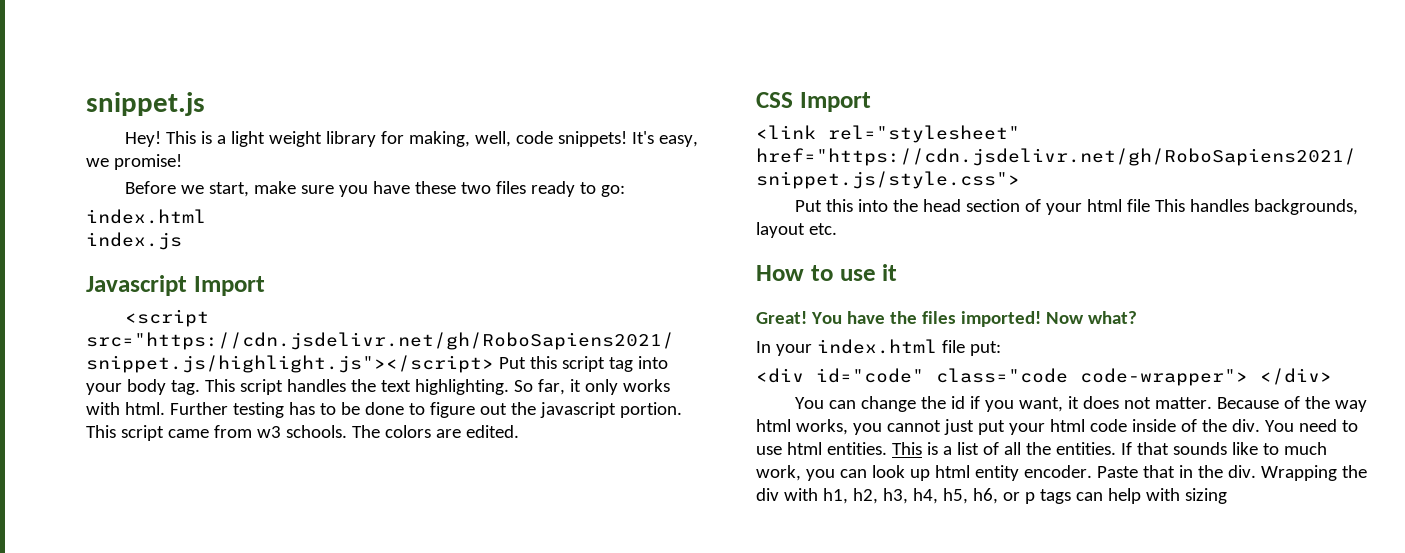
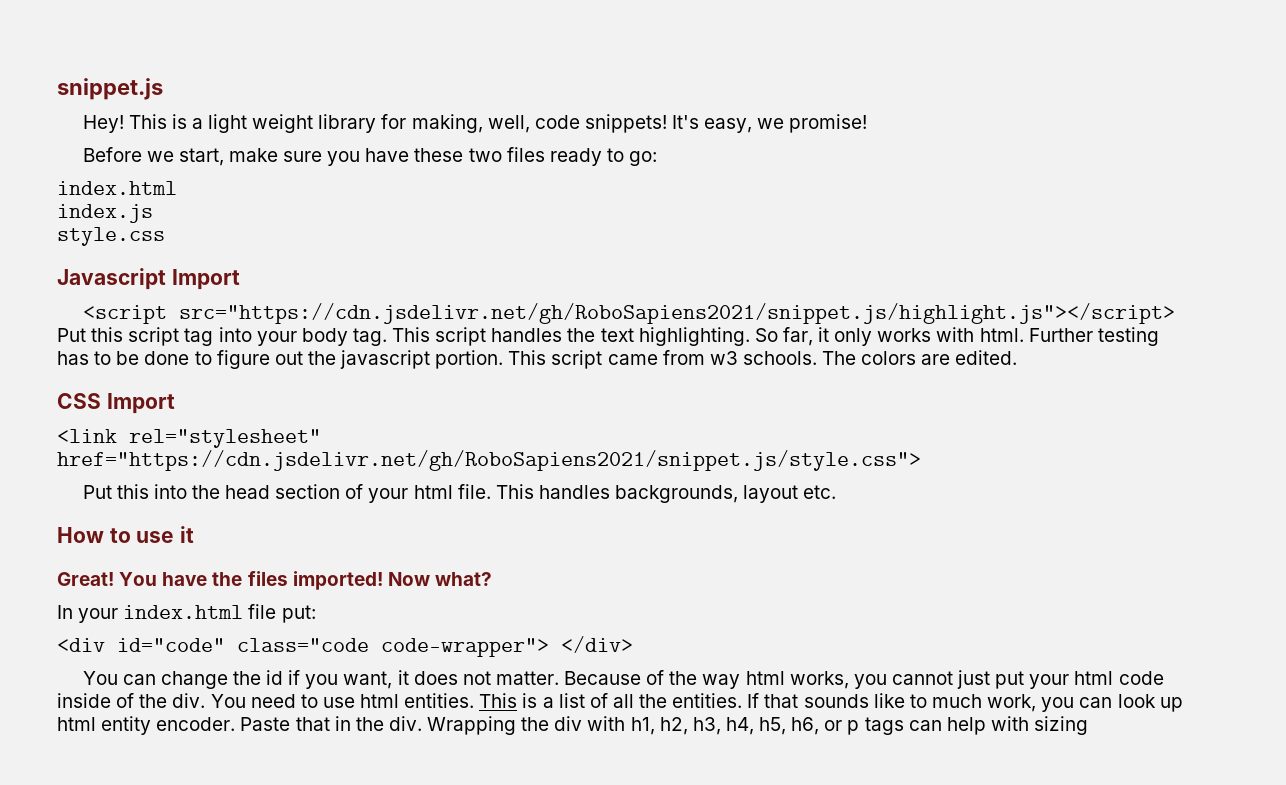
+ style.css
- Put this into the head section of your html file This handles backgrounds, layout etc.
+ Put this into the head section of your html file. This handles backgrounds, layout etc.

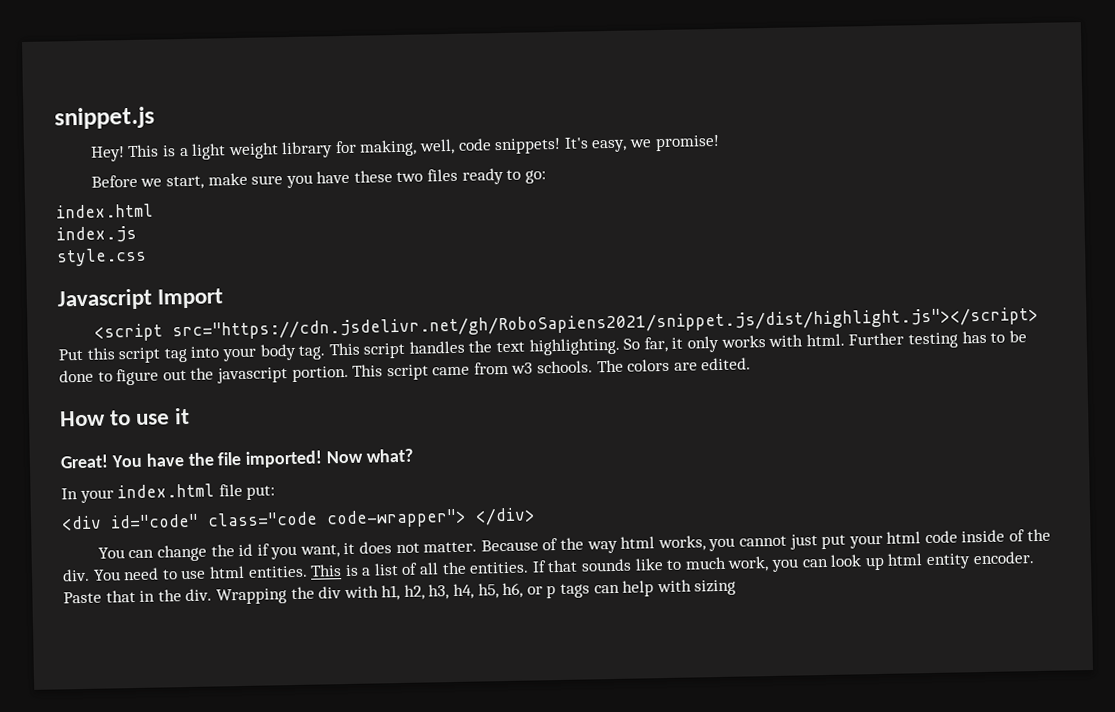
- <script src="https://cdn.jsdelivr.net/gh/RoboSapiens2021/snippet.js/highlight.js"></script> Put this script tag into your body tag.
+ <script src="https://cdn.jsdelivr.net/gh/RoboSapiens2021/snippet.js/dist/highlight.js"></script> Put this script tag into your body tag.
- CSS Import
- <link rel="stylesheet" href="https://cdn.jsdelivr.net/gh/RoboSapiens2021/snippet.js/style.css">
- Put this into the head section of your html file. This handles backgrounds, layout etc.
- You have the files imported!
+ You have the file imported!

